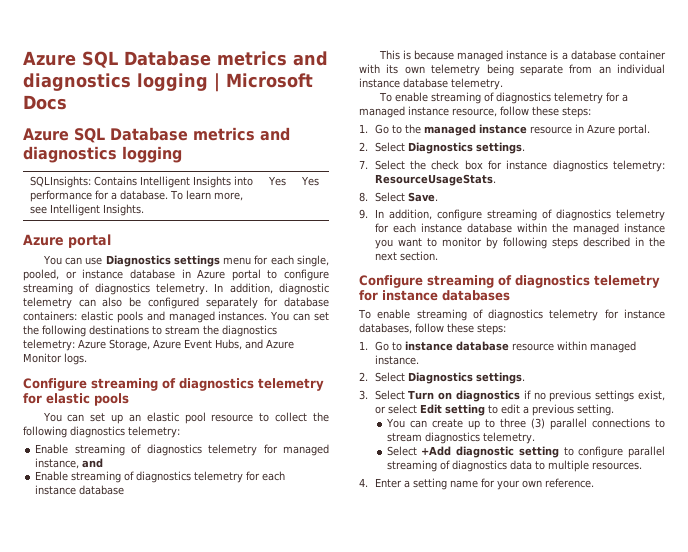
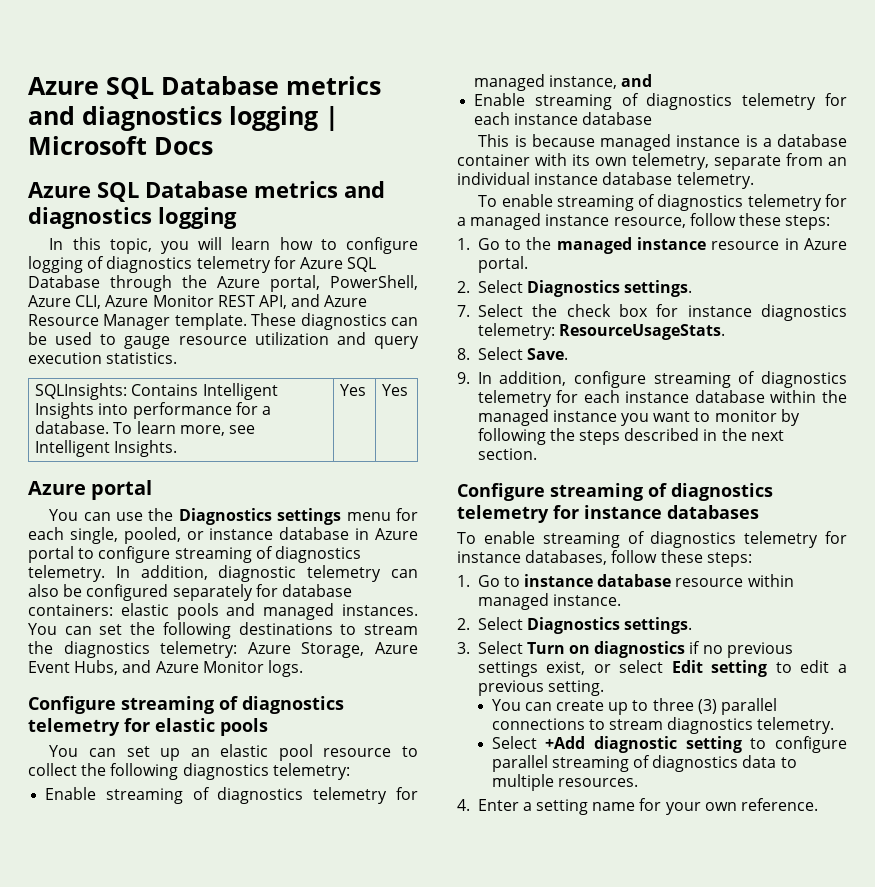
+ In this topic, you will learn how to configure logging of diagnostics telemetry for Azure SQL Database through the Azure portal, PowerShell, Azure CLI, Azure Monitor REST API, and Azure Resource Manager template. These diagnostics can be used to gauge resource utilization and query execution statistics.
- You can use Diagnostics settings menu for each single, pooled, or instance database in Azure portal to configure streaming of diagnostics telemetry.
+ You can use the Diagnostics settings menu for each single, pooled, or instance database in Azure portal to configure streaming of diagnostics telemetry.
- This is because managed instance is a database container with its own telemetry being separate from an individual instance database telemetry.
+ This is because managed instance is a database container with its own telemetry, separate from an individual instance database telemetry.
- 9. In addition, configure streaming of diagnostics telemetry for each instance database within the managed instance you want to monitor by following steps described in the next section.
+ 9. In addition, configure streaming of diagnostics telemetry for each instance database within the managed instance you want to monitor by following the steps described in the next section.

